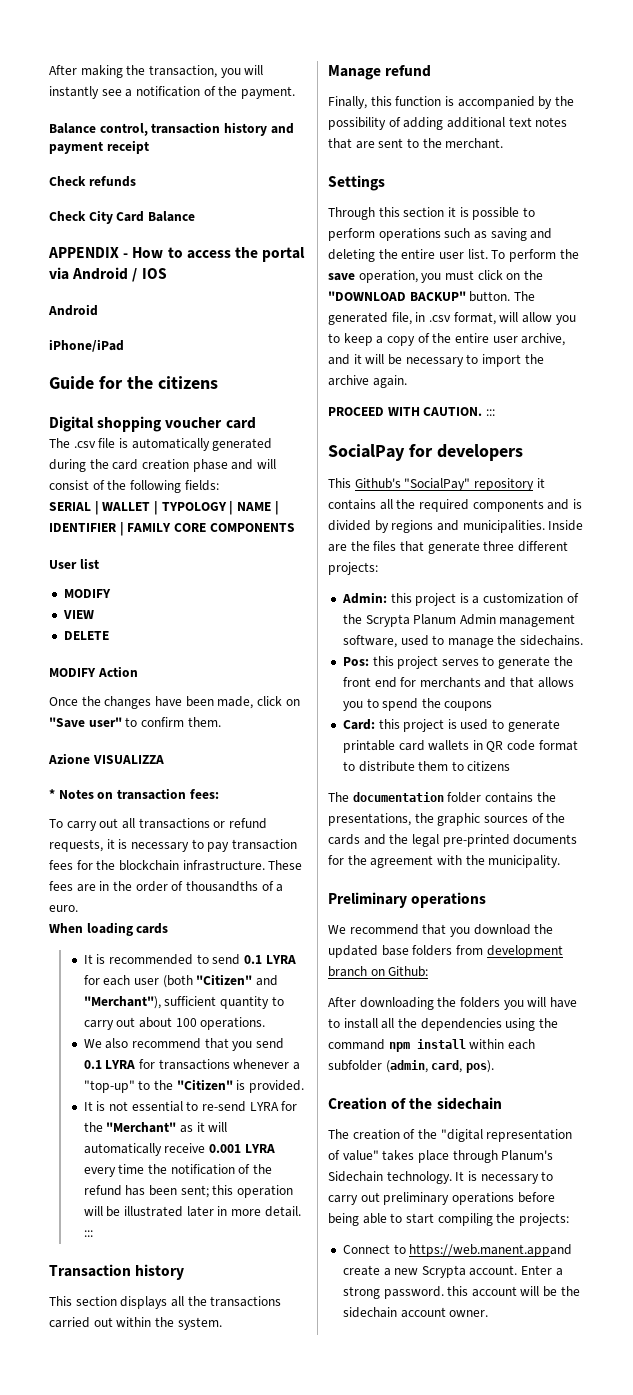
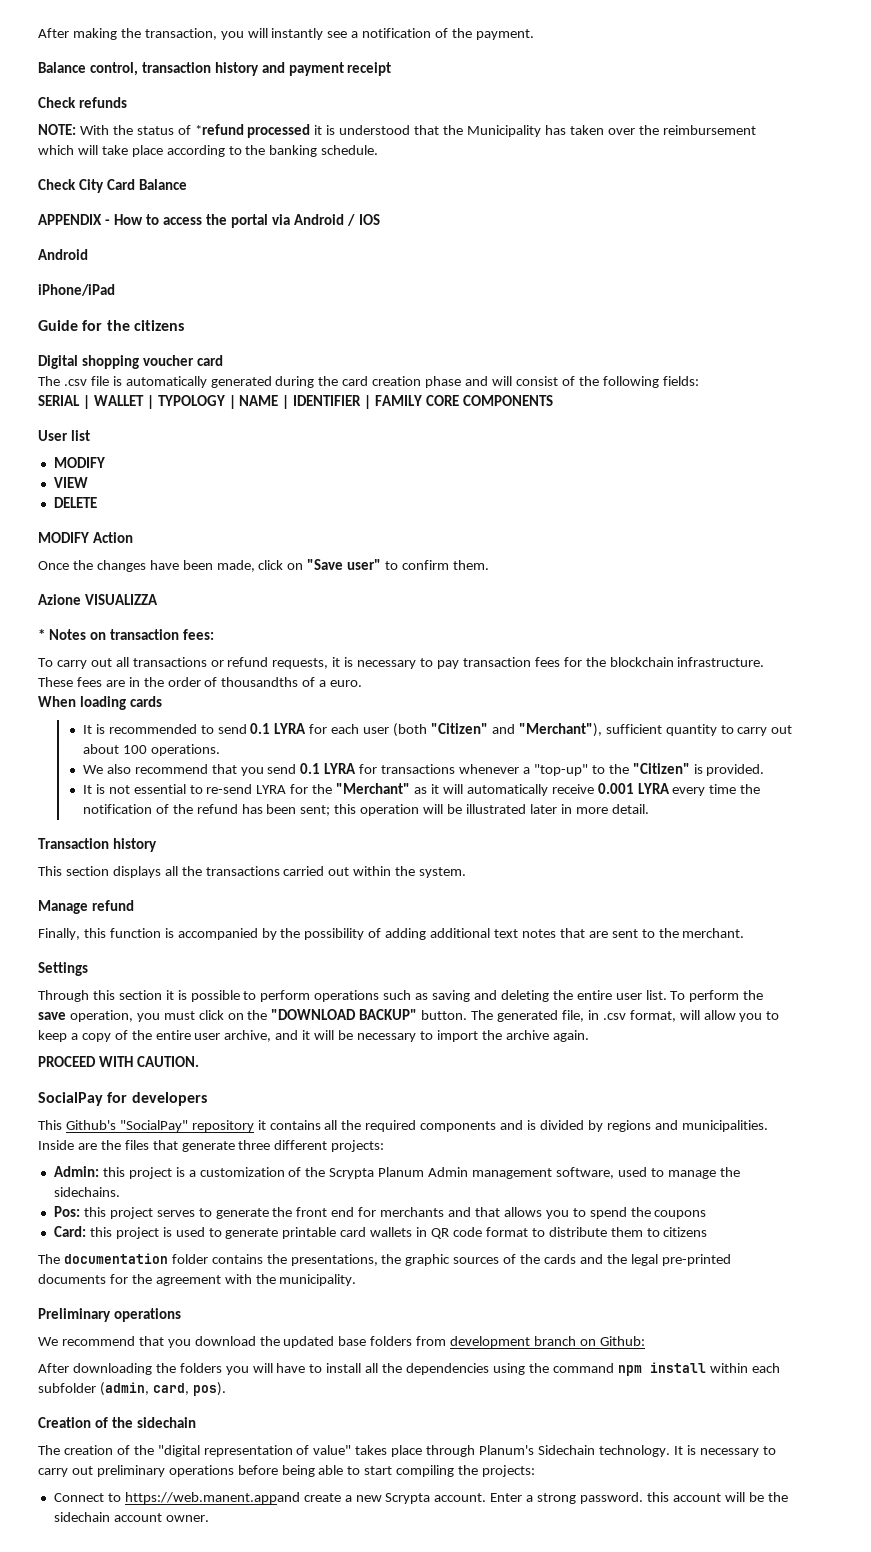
+ NOTE: With the status of *refund processed it is understood that the Municipality has taken over the reimbursement which will take place according to the banking schedule.
- It is not essential to re-send LYRA for the "Merchant" as it will automatically receive 0.001 LYRA every time the notification of the refund has been sent; this operation will be illustrated later in more detail. :::
+ It is not essential to re-send LYRA for the "Merchant" as it will automatically receive 0.001 LYRA every time the notification of the refund has been sent; this operation will be illustrated later in more detail.
- PROCEED WITH CAUTION. :::
+ PROCEED WITH CAUTION.

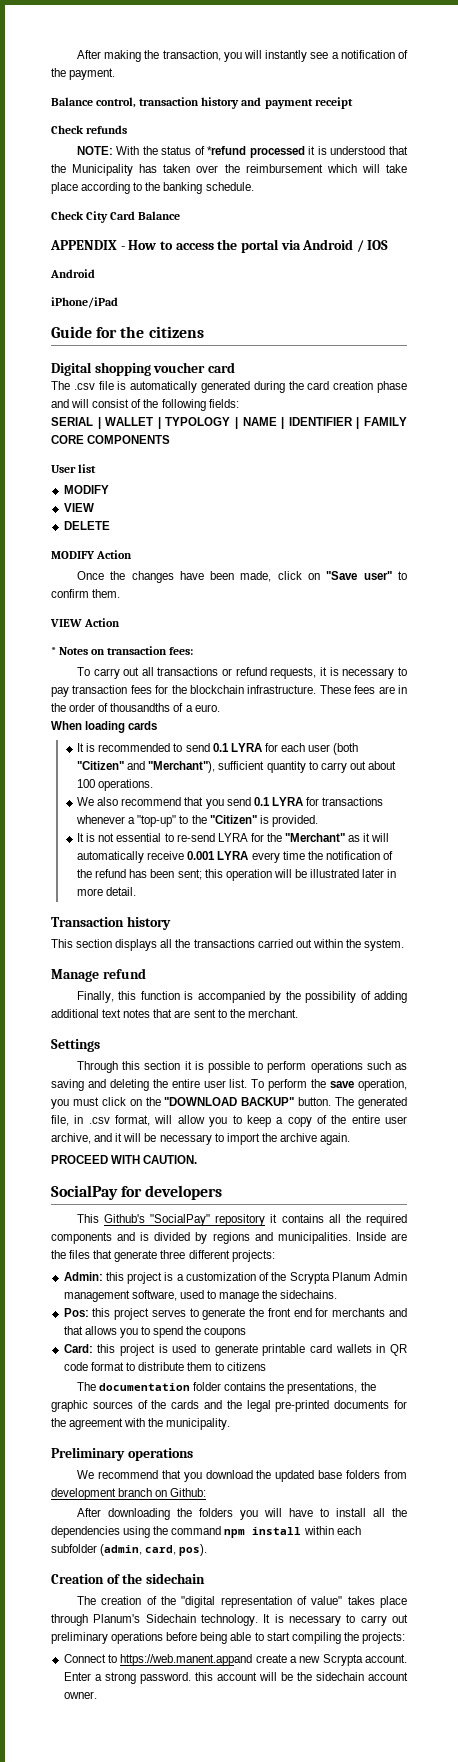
- Azione VISUALIZZA
+ VIEW Action

